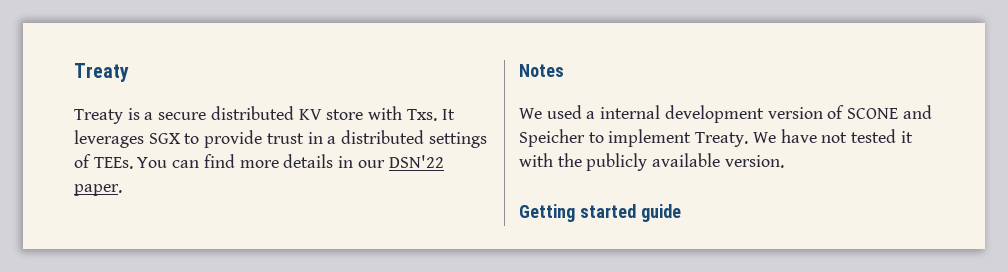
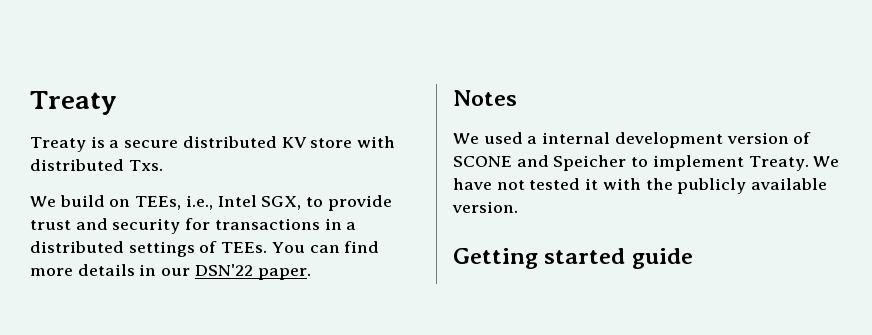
- Treaty is a secure distributed KV store with Txs. It leverages SGX to provide trust in a distributed settings of TEEs.
+ Treaty is a secure distributed KV store with distributed Txs.
+ We build on TEEs, i.e., Intel SGX, to provide trust and security for transactions in a distributed settings of TEEs.

